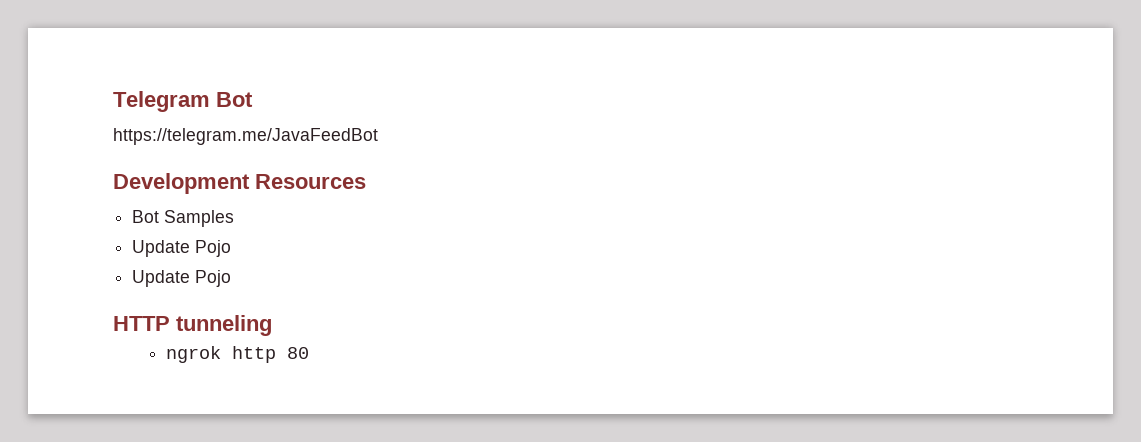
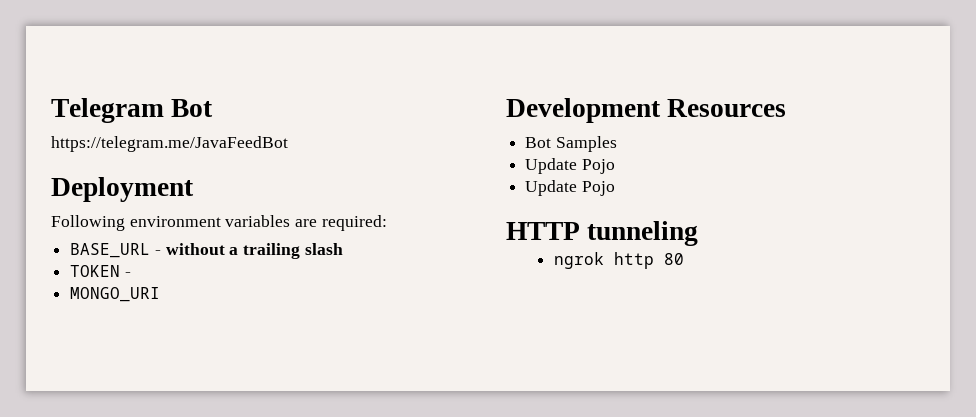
+ Deployment
+ Following environment variables are required:
+ BASE_URL - without a trailing slash
+ TOKEN -
+ MONGO_URI

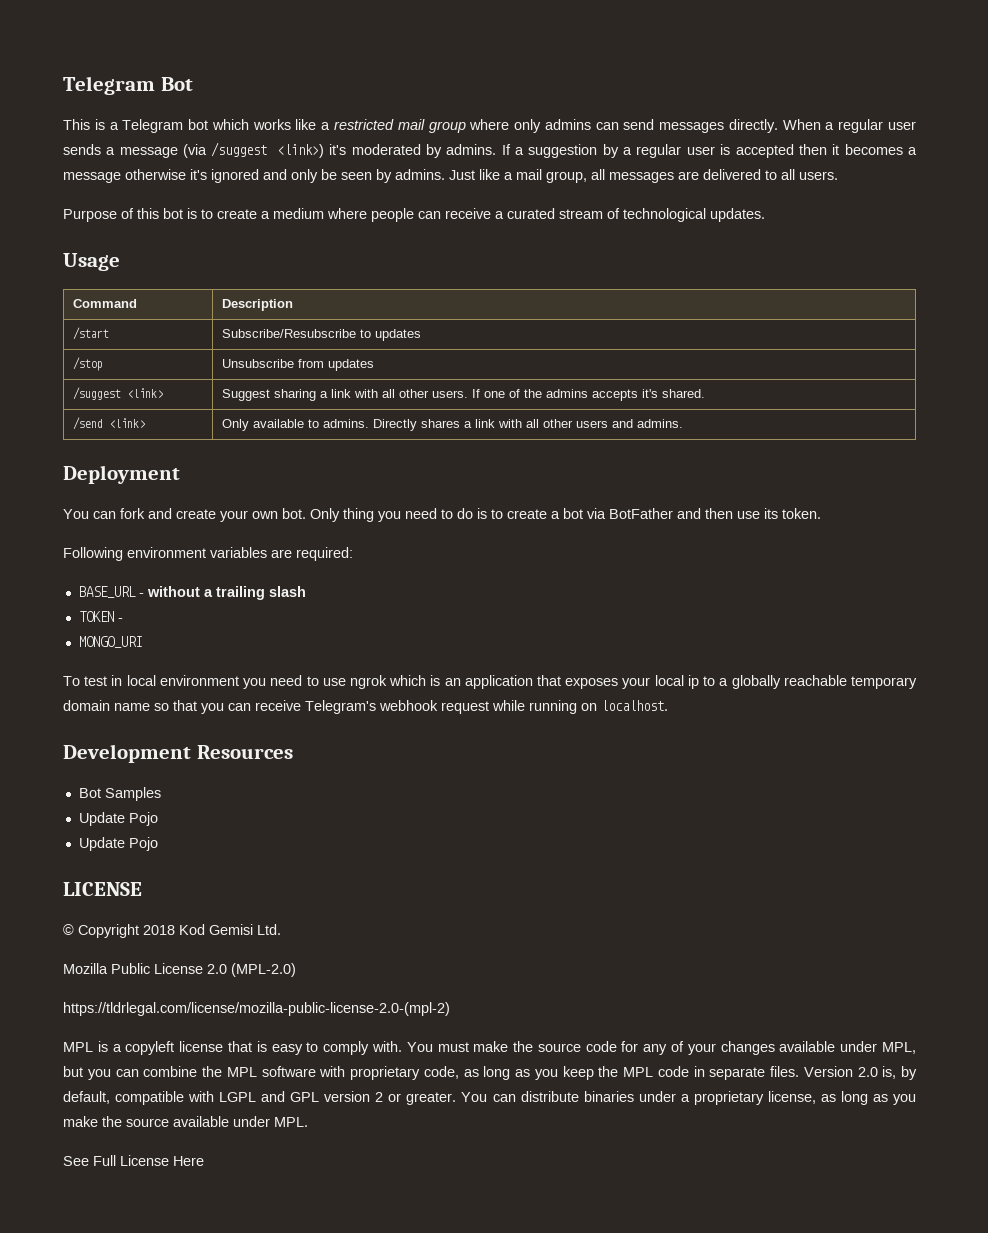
- https://telegram.me/JavaFeedBot
+ This is a Telegram bot which works like a restricted mail group where only admins can send messages directly. When a regular user sends a message (via /suggest <link>) it's moderated by admins. If a suggestion by a regular user is accepted then it becomes a message otherwise it's ignored and only be seen by admins. Just like a mail group, all messages are delivered to all users.
+ Purpose of this bot is to create a medium where people can receive a curated stream of technological updates.
+ Usage
+ Command | Description
+ /start | Subscribe/Resubscribe to updates
+ /stop | Unsubscribe from updates
+ /suggest <link> | Suggest sharing a link with all other users. If one of the admins accepts it's shared.
+ /send <link> | Only available to admins. Directly shares a link with all other users and admins.
  Deployment
+ You can fork and create your own bot. Only thing you need to do is to create a bot via BotFather and then use its token.
+ To test in local environment you need to use ngrok which is an application that exposes your local ip to a globally reachable temporary domain name so that you can receive Telegram's webhook request while running on localhost.
- HTTP tunneling
- ngrok http 80
+ LICENSE
+ © Copyright 2018 Kod Gemisi Ltd.
+ Mozilla Public License 2.0 (MPL-2.0)
+ https://tldrlegal.com/license/mozilla-public-license-2.0-(mpl-2)
+ MPL is a copyleft license that is easy to comply with. You must make the source code for any of your changes available under MPL, but you can combine the MPL software with proprietary code, as long as you keep the MPL code in separate files. Version 2.0 is, by default, compatible with LGPL and GPL version 2 or greater. You can distribute binaries under a proprietary license, as long as you make the source available under MPL.
+ See Full License Here

